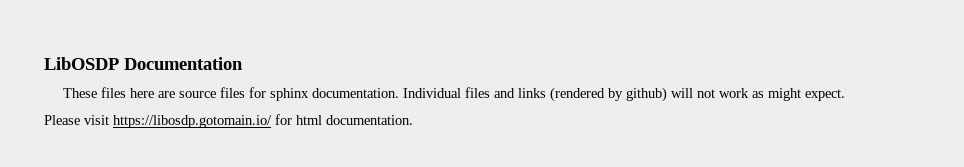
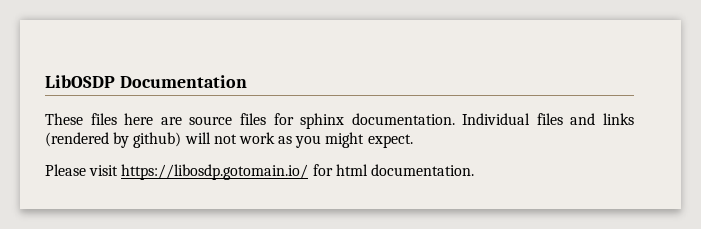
- Individual files and links (rendered by github) will not work as might expect.
+ Individual files and links (rendered by github) will not work as you might expect.

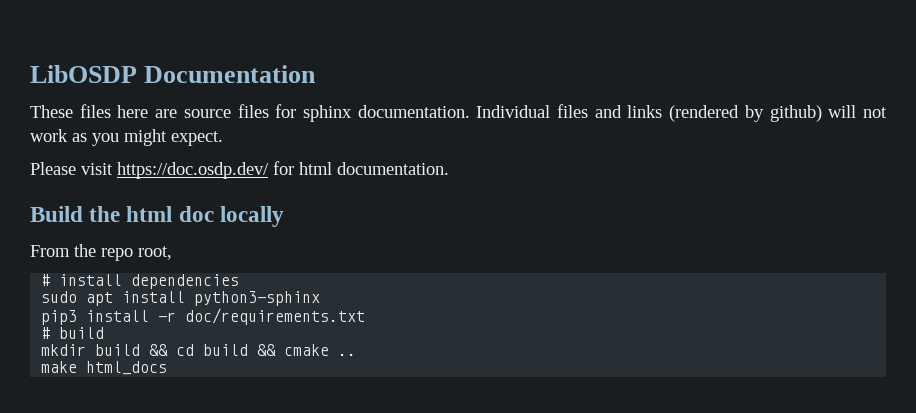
- Please visit https://libosdp.gotomain.io/ for html documentation.
+ Please visit https://doc.osdp.dev/ for html documentation.
+ Build the html doc locally
+ From the repo root,
+ # install dependencies
+ sudo apt install python3-sphinx
+ pip3 install -r doc/requirements.txt
+ # build
+ mkdir build && cd build && cmake ..
+ make html_docs

